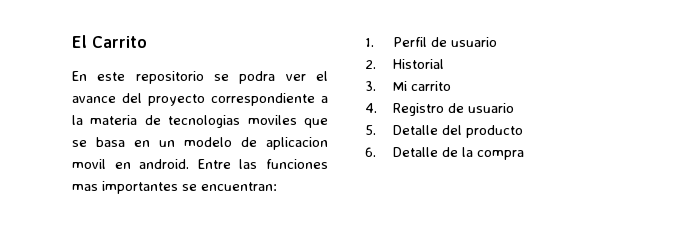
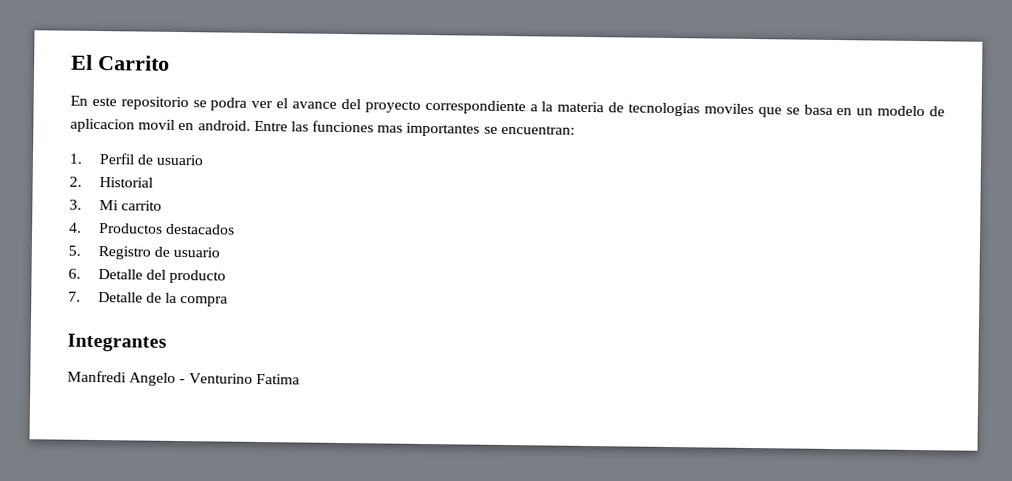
- 4. Registro de usuario
+ 4. Productos destacados
+ 5. Registro de usuario
- 5. Detalle del producto
+ 6. Detalle del producto
- 6. Detalle de la compra
+ 7. Detalle de la compra
+ Integrantes
+ Manfredi Angelo - Venturino Fatima

